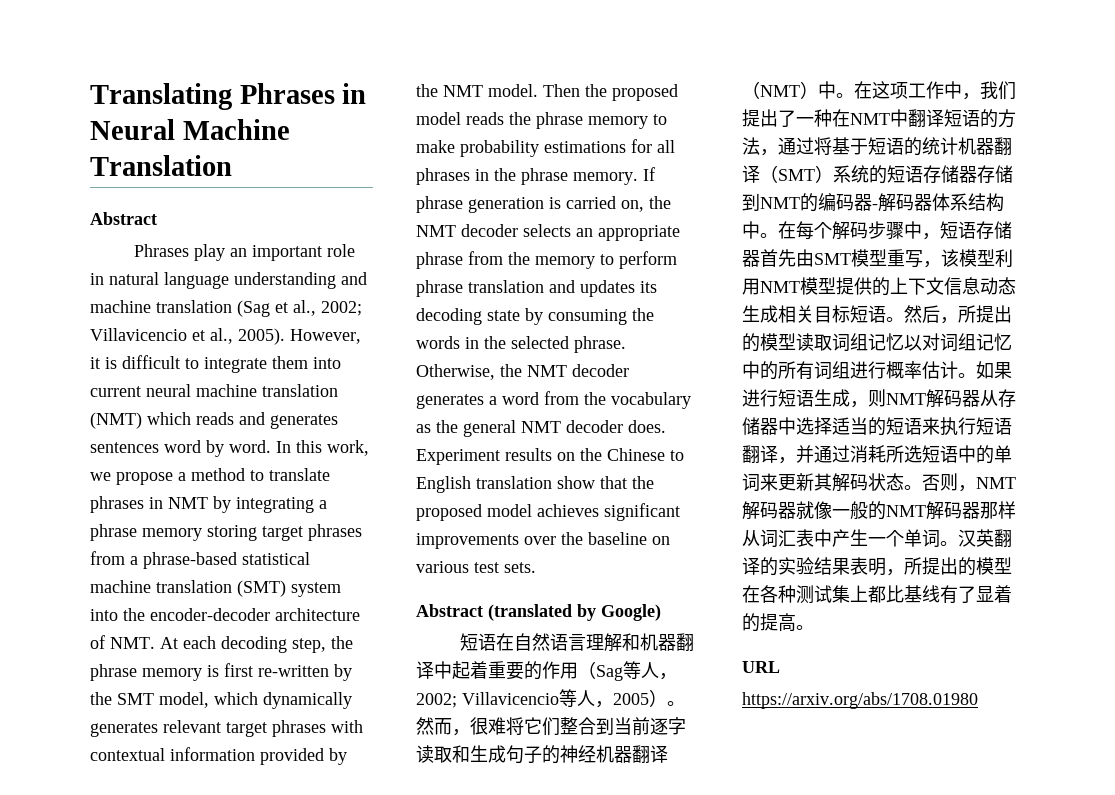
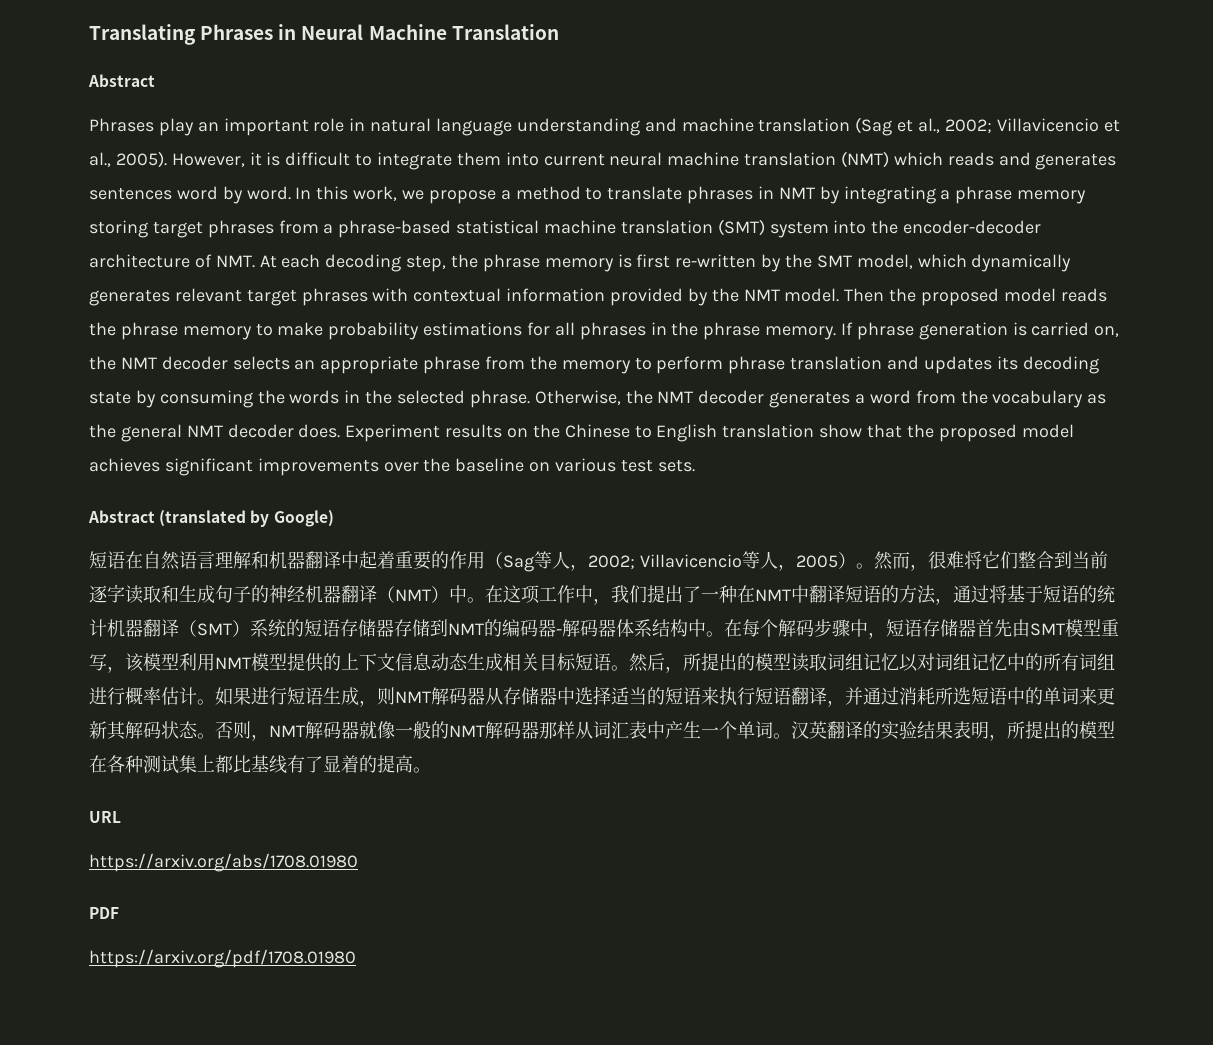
+ PDF
+ https://arxiv.org/pdf/1708.01980

